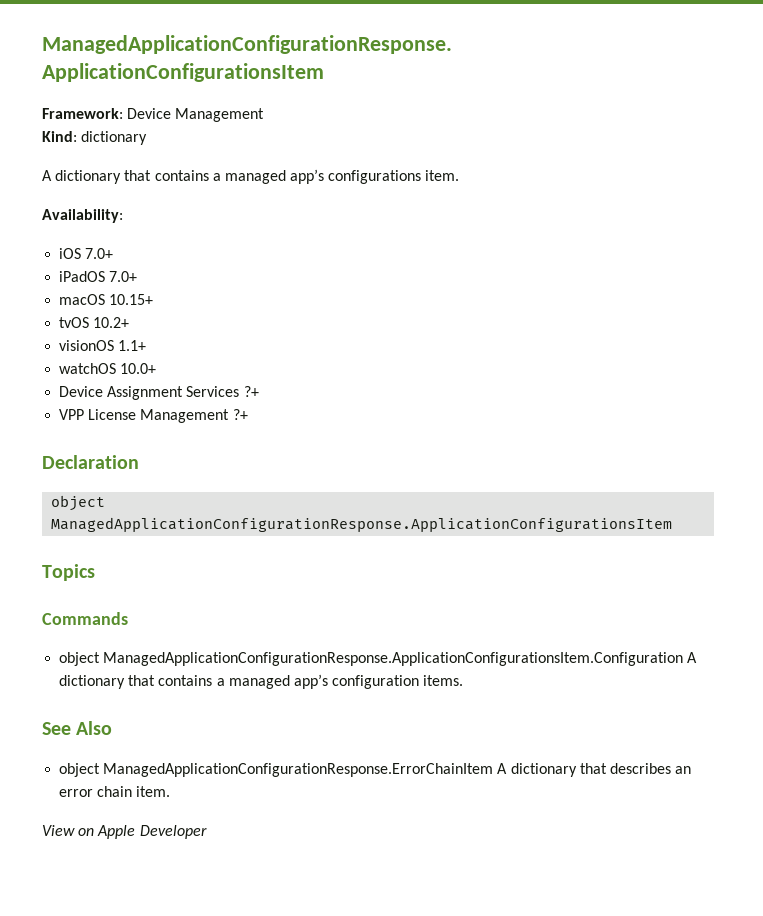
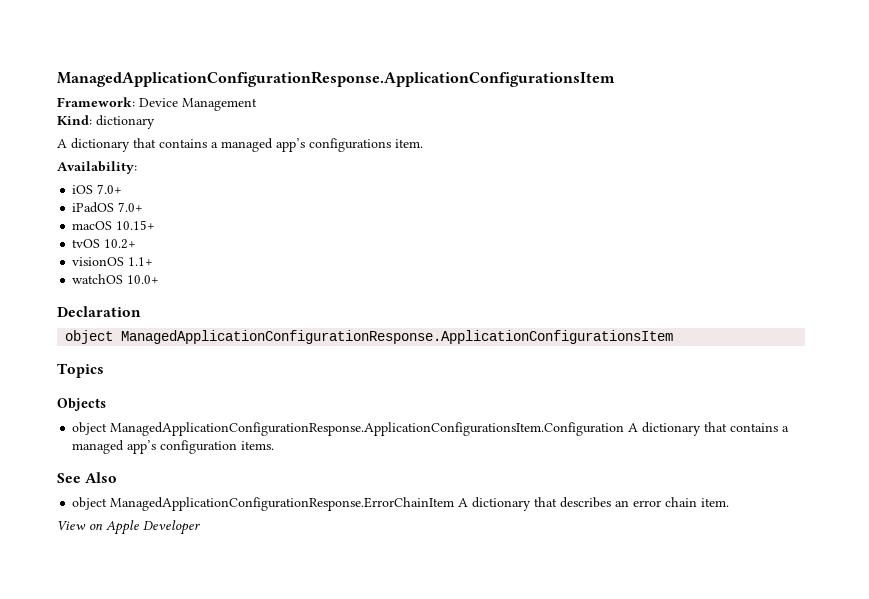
- Device Assignment Services ?+
- VPP License Management ?+
- Commands
+ Objects

